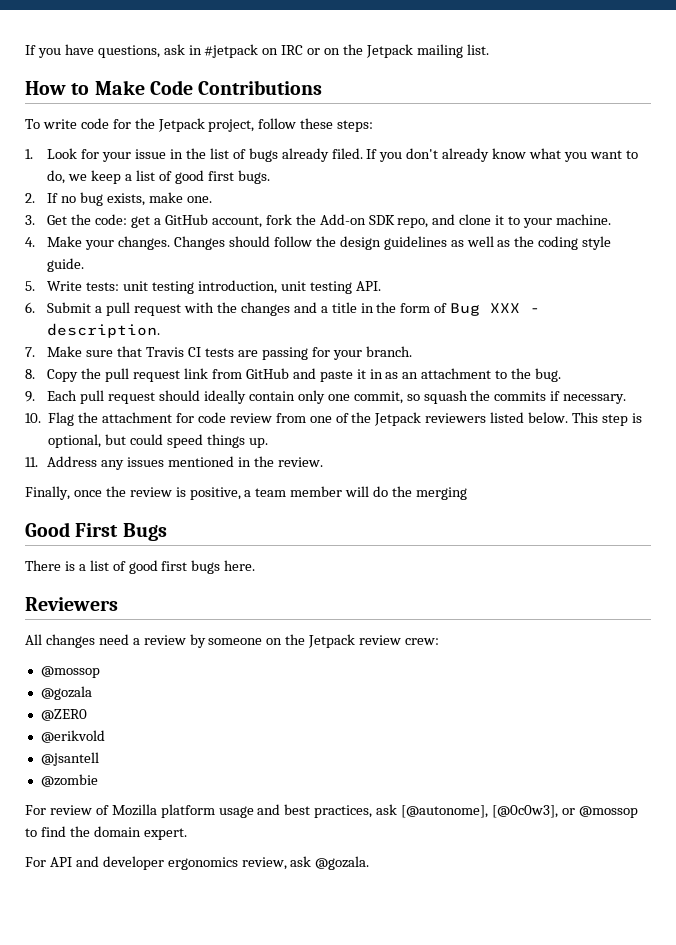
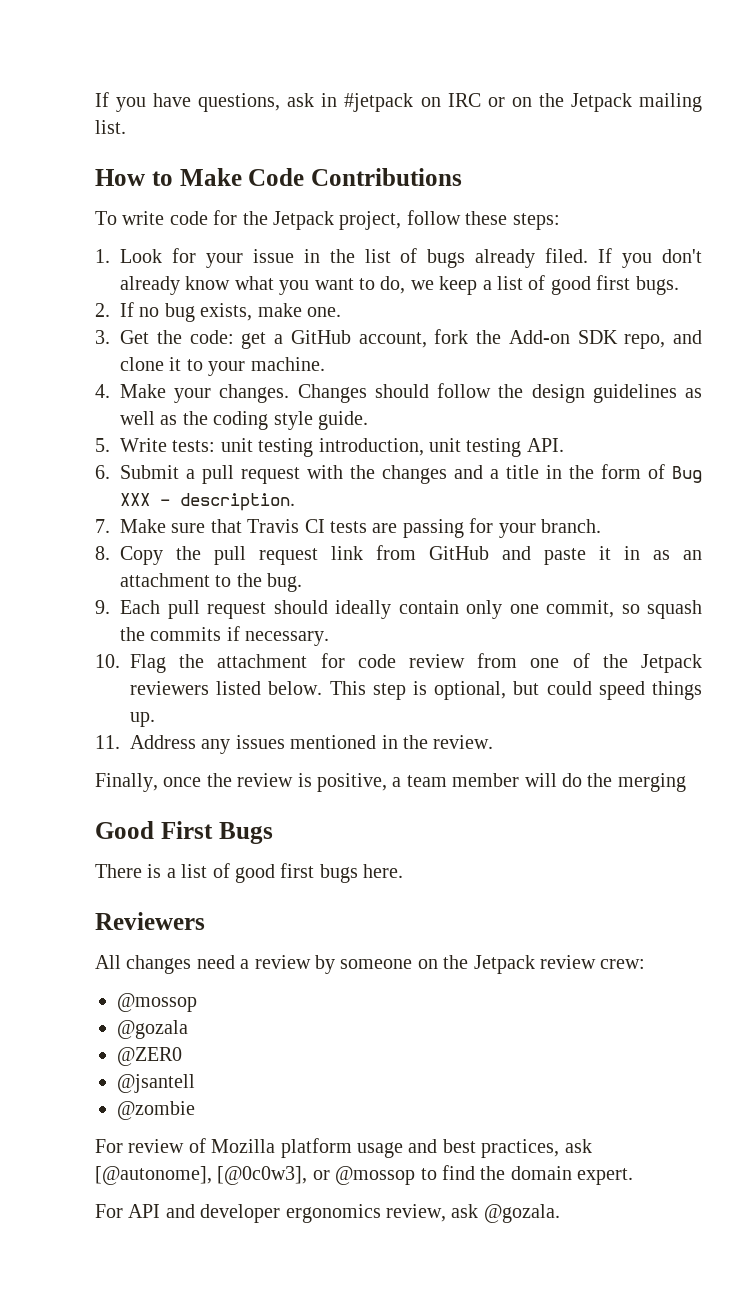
- @erikvold

